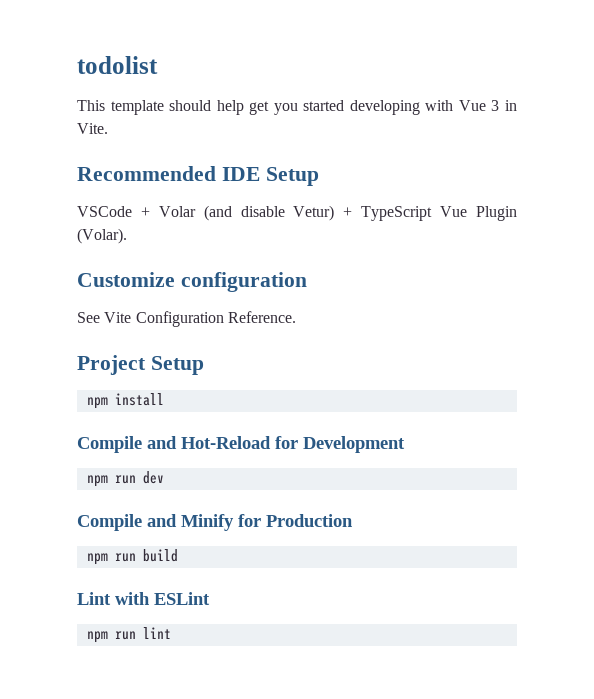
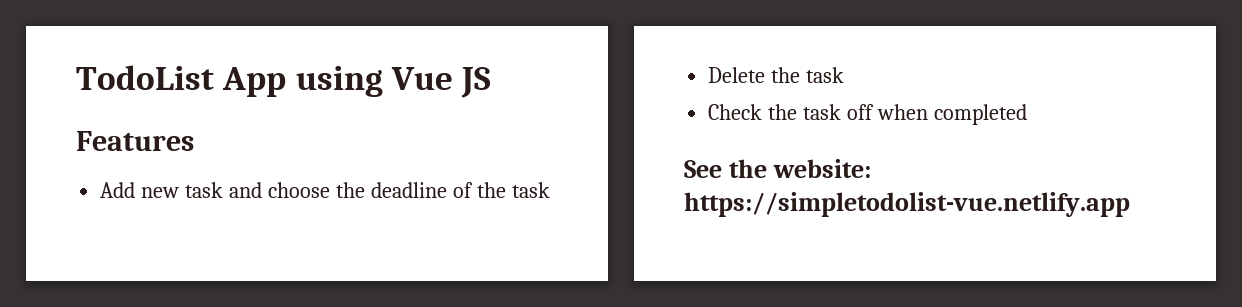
- todolist
- This template should help get you started developing with Vue 3 in Vite.
- Recommended IDE Setup
- VSCode + Volar (and disable Vetur) + TypeScript Vue Plugin (Volar).
- Customize configuration
- See Vite Configuration Reference.
- Project Setup
- npm install
- Compile and Hot-Reload for Development
- npm run dev
- Compile and Minify for Production
- npm run build
- Lint with ESLint
- npm run lint
+ TodoList App using Vue JS
+ Features
+ Add new task and choose the deadline of the task
+ Delete the task
+ Check the task off when completed
+ See the website: https://simpletodolist-vue.netlify.app

